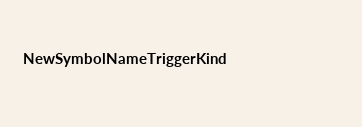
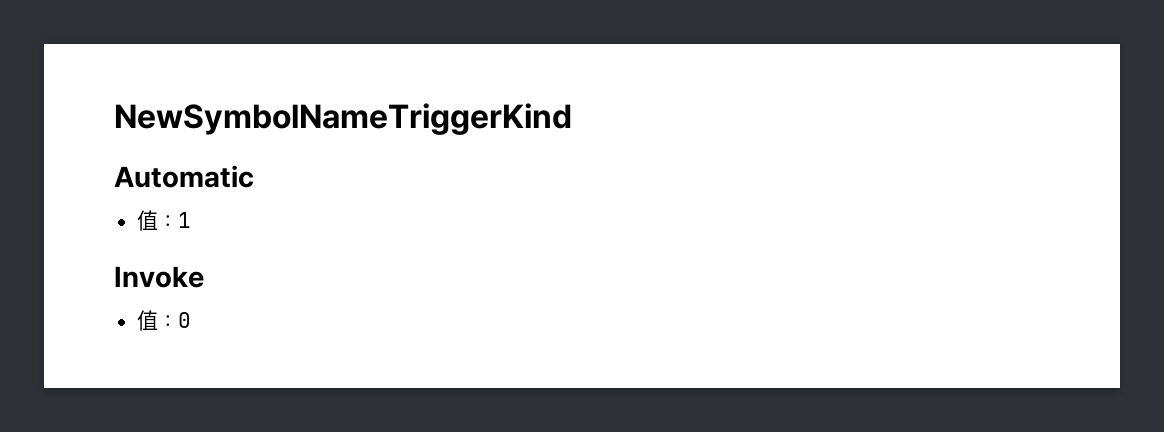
+ Automatic
+ 值：1
+ Invoke
+ 值：0

